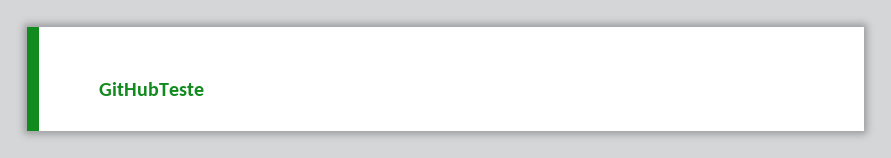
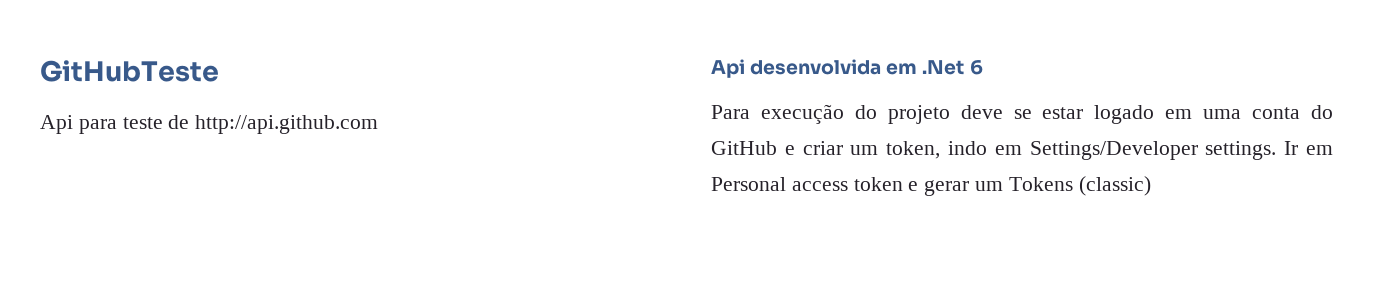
+ Api para teste de http://api.github.com
+ Api desenvolvida em .Net 6
+ Para execução do projeto deve se estar logado em uma conta do GitHub e criar um token, indo em Settings/Developer settings. Ir em Personal access token e gerar um Tokens (classic)

